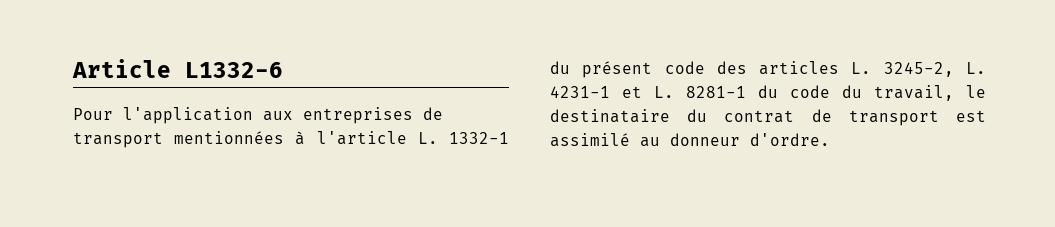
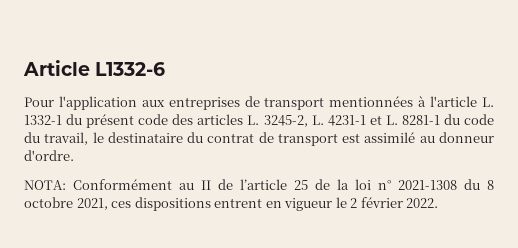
+ NOTA: Conformément au II de l’article 25 de la loi n° 2021-1308 du 8 octobre 2021, ces dispositions entrent en vigueur le 2 février 2022.

